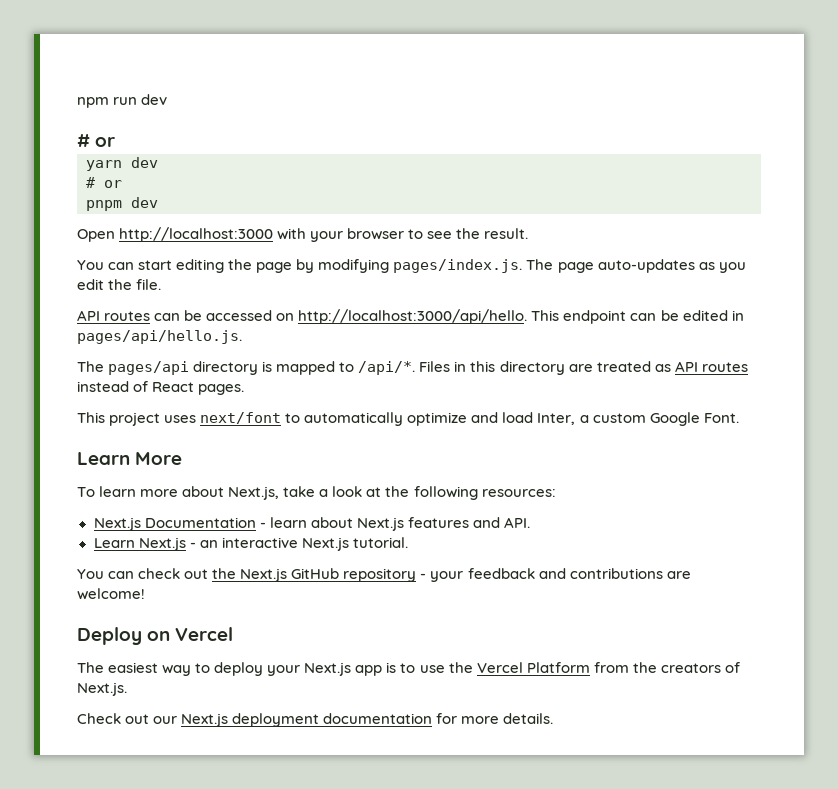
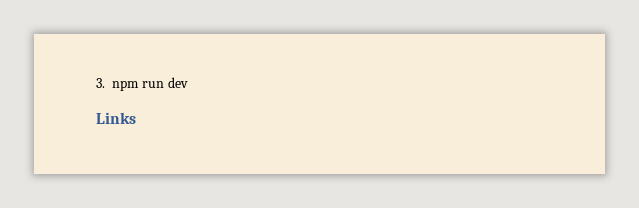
- npm run dev
- # or
- yarn dev
- # or
- pnpm dev
- Open http://localhost:3000 with your browser to see the result.
- You can start editing the page by modifying pages/index.js. The page auto-updates as you edit the file.
- API routes can be accessed on http://localhost:3000/api/hello. This endpoint can be edited in pages/api/hello.js.
- The pages/api directory is mapped to /api/*. Files in this directory are treated as API routes instead of React pages.
- This project uses next/font to automatically optimize and load Inter, a custom Google Font.
- Learn More
- To learn more about Next.js, take a look at the following resources:
- Next.js Documentation - learn about Next.js features and API.
- Learn Next.js - an interactive Next.js tutorial.
- You can check out the Next.js GitHub repository - your feedback and contributions are welcome!
- Deploy on Vercel
- The easiest way to deploy your Next.js app is to use the Vercel Platform from the creators of Next.js.
- Check out our Next.js deployment documentation for more details.
+ 3. npm run dev
+ Links

